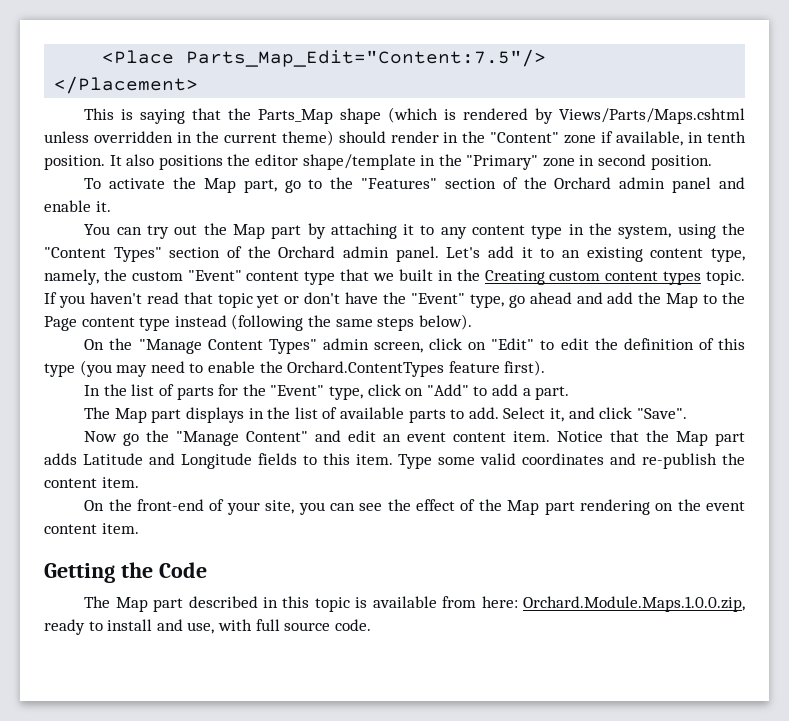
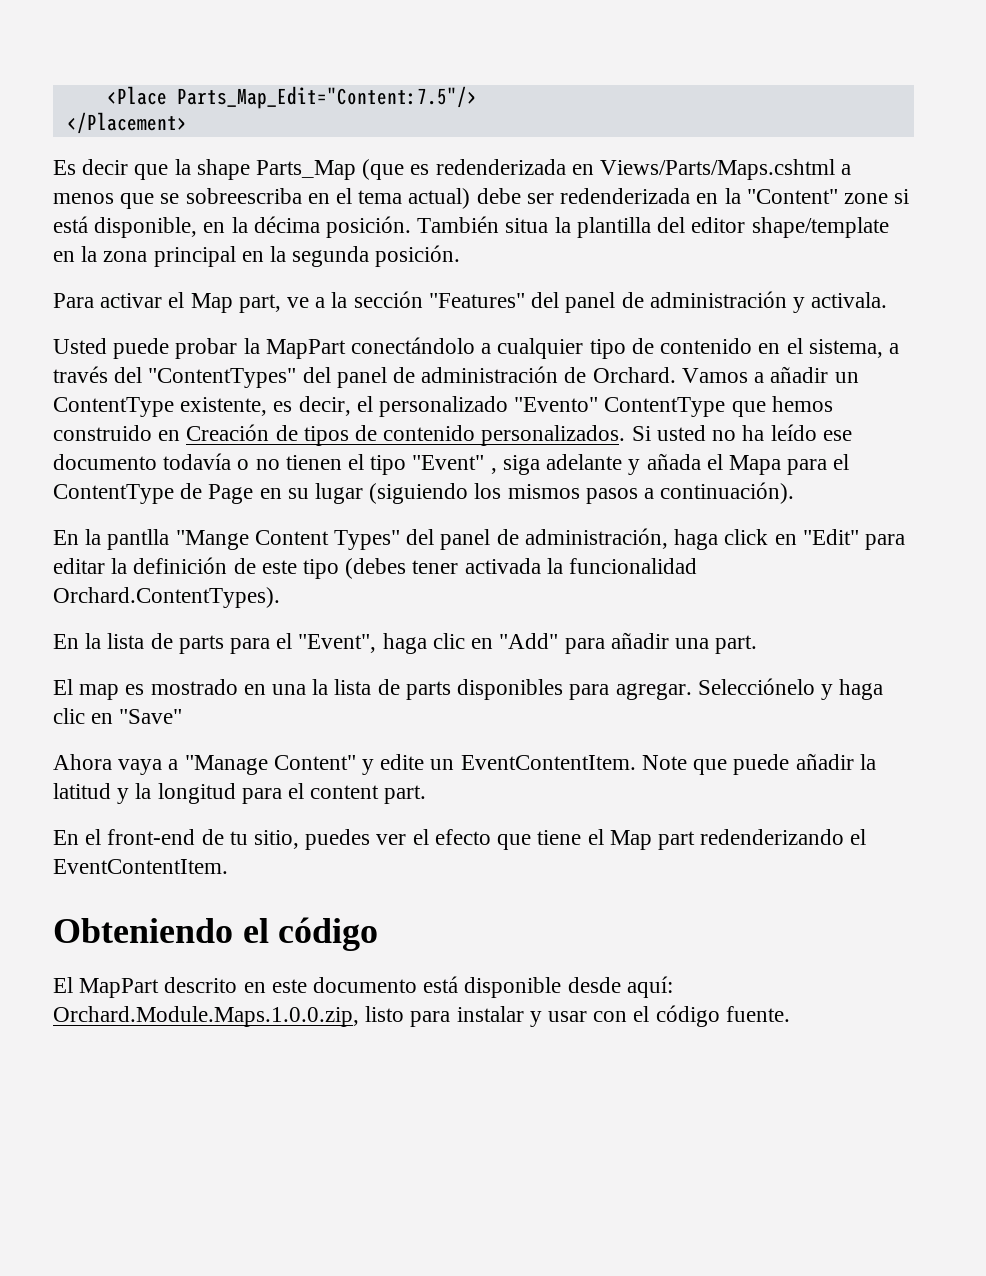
- This is saying that the Parts_Map shape (which is rendered by Views/Parts/Maps.cshtml unless overridden in the current theme) should render in the "Content" zone if available, in tenth position. It also positions the editor shape/template in the "Primary" zone in second position.
- To activate the Map part, go to the "Features" section of the Orchard admin panel and enable it.
- You can try out the Map part by attaching it to any content type in the system, using the "Content Types" section of the Orchard admin panel. Let's add it to an existing content type, namely, the custom "Event" content type that we built in the Creating custom content types topic. If you haven't read that topic yet or don't have the "Event" type, go ahead and add the Map to the Page content type instead (following the same steps below).
- On the "Manage Content Types" admin screen, click on "Edit" to edit the definition of this type (you may need to enable the Orchard.ContentTypes feature first).
- In the list of parts for the "Event" type, click on "Add" to add a part.
- The Map part displays in the list of available parts to add. Select it, and click "Save".
- Now go the "Manage Content" and edit an event content item. Notice that the Map part adds Latitude and Longitude fields to this item. Type some valid coordinates and re-publish the content item.
- On the front-end of your site, you can see the effect of the Map part rendering on the event content item.
- Getting the Code
- The Map part described in this topic is available from here: Orchard.Module.Maps.1.0.0.zip, ready to install and use, with full source code.
+ Es decir que la shape Parts_Map (que es redenderizada en Views/Parts/Maps.cshtml a menos que se sobreescriba en el tema actual) debe ser redenderizada en la "Content" zone si está disponible, en la décima posición. También situa la plantilla del editor shape/template en la zona principal en la segunda posición.
+ Para activar el Map part, ve a la sección "Features" del panel de administración y activala.
+ Usted puede probar la MapPart conectándolo a cualquier tipo de contenido en el sistema, a través del "ContentTypes" del panel de administración de Orchard. Vamos a añadir un ContentType existente, es decir, el personalizado "Evento" ContentType que hemos construido en Creación de tipos de contenido personalizados. Si usted no ha leído ese documento todavía o no tienen el tipo "Event" , siga adelante y añada el Mapa para el ContentType de Page en su lugar (siguiendo los mismos pasos a continuación).
+ En la pantlla "Mange Content Types" del panel de administración, haga click en "Edit" para editar la definición de este tipo (debes tener activada la funcionalidad Orchard.ContentTypes).
+ En la lista de parts para el "Event", haga clic en "Add" para añadir una part.
+ El map es mostrado en una la lista de parts disponibles para agregar. Selecciónelo y haga clic en "Save"
+ Ahora vaya a "Manage Content" y edite un EventContentItem. Note que puede añadir la latitud y la longitud para el content part.
+ En el front-end de tu sitio, puedes ver el efecto que tiene el Map part redenderizando el EventContentItem.
+ Obteniendo el código
+ El MapPart descrito en este documento está disponible desde aquí: Orchard.Module.Maps.1.0.0.zip, listo para instalar y usar con el código fuente.

